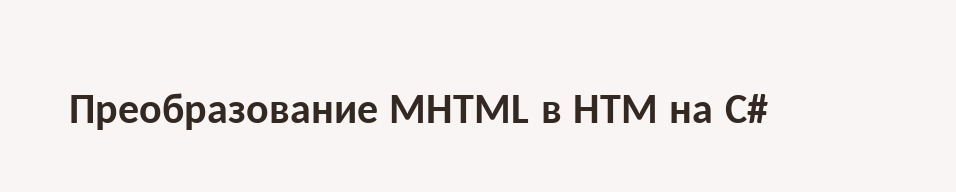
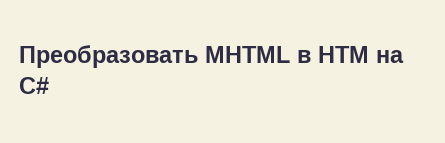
- Преобразование MHTML в HTM на C#
+ Преобразовать MHTML в HTM на C#

